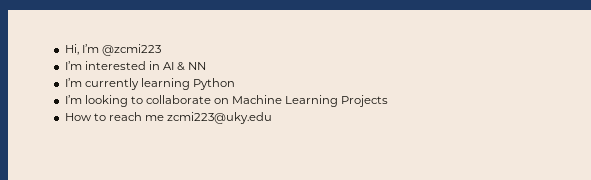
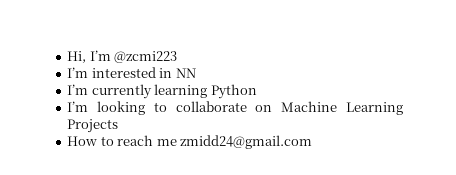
- I’m interested in AI & NN
+ I’m interested in NN
- How to reach me zcmi223@uky.edu
+ How to reach me zmidd24@gmail.com

